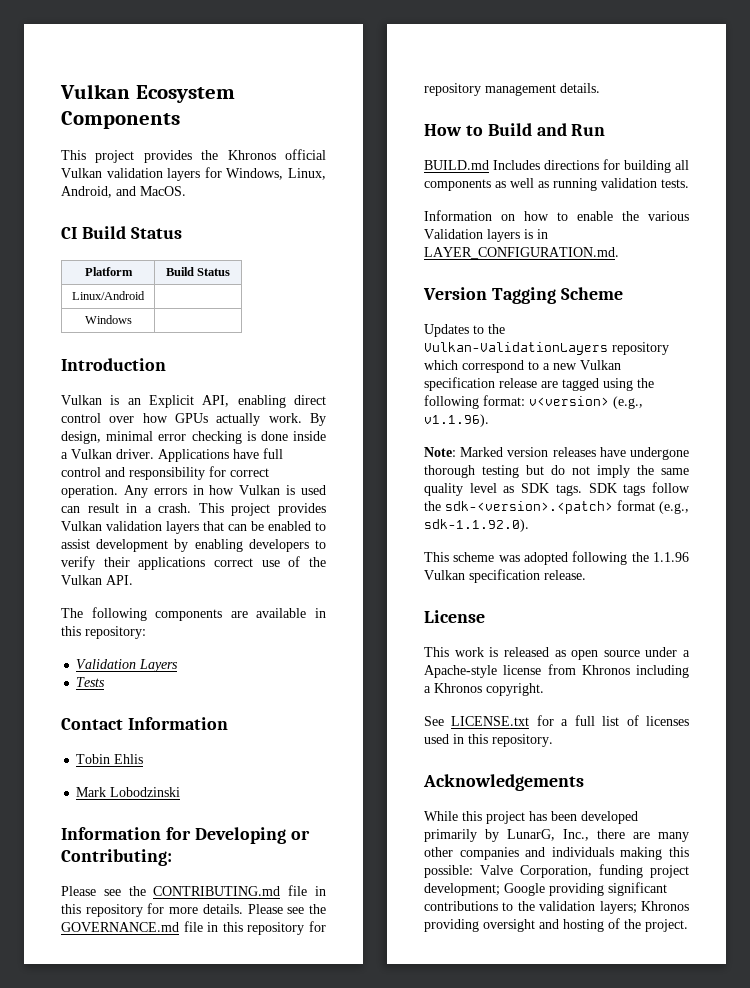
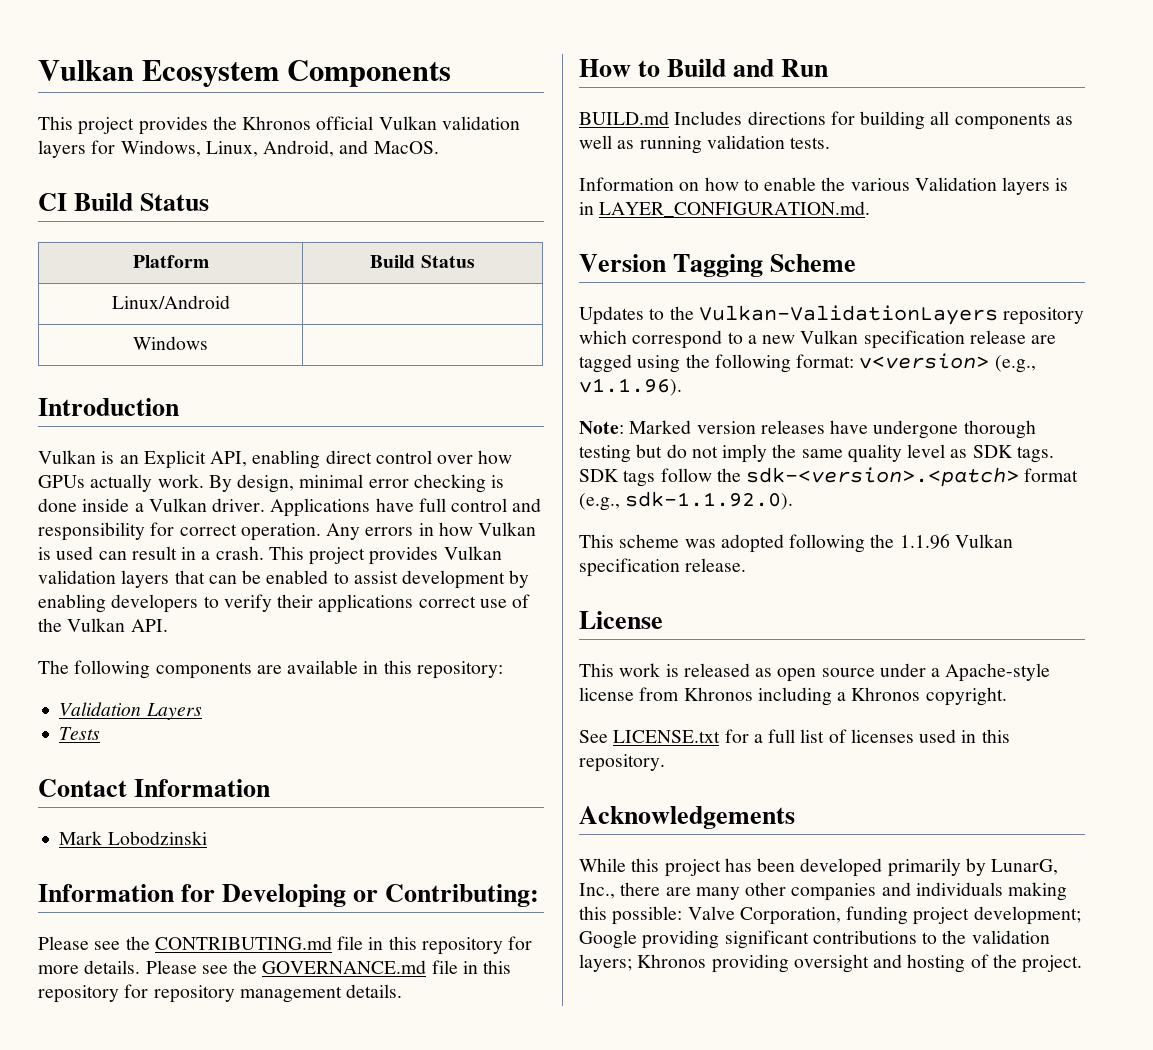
- Tobin Ehlis

